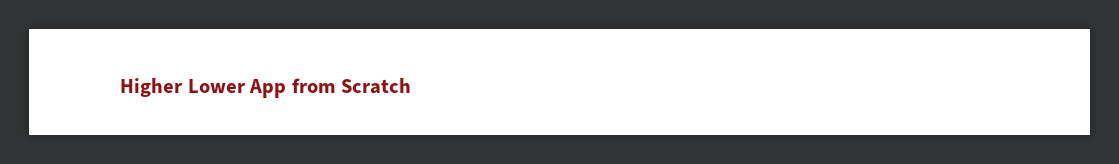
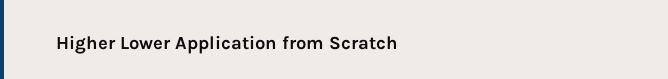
- Higher Lower App from Scratch
+ Higher Lower Application from Scratch

